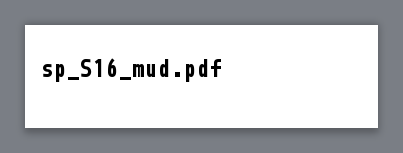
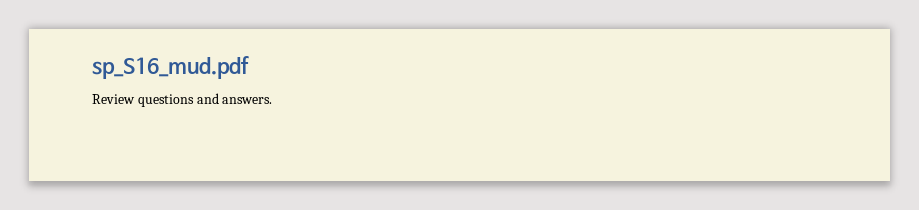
+ Review questions and answers.

